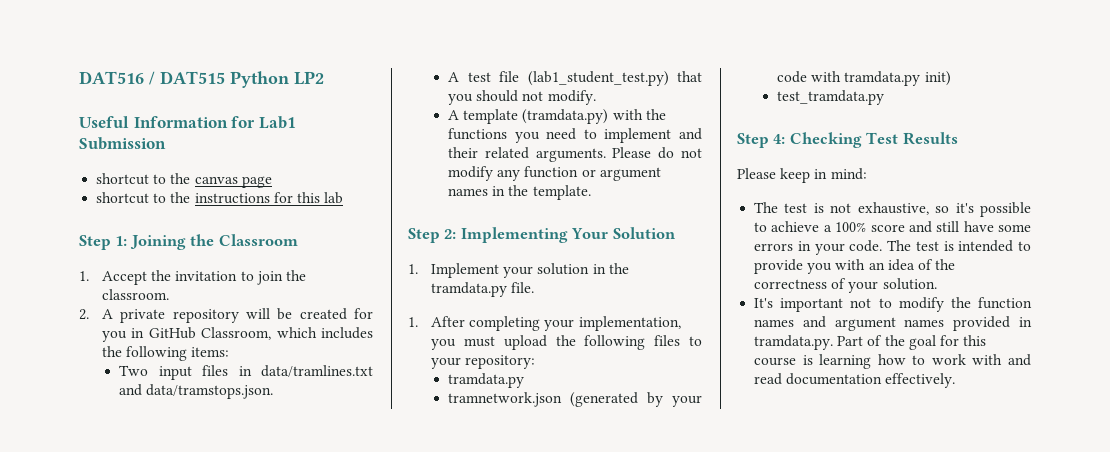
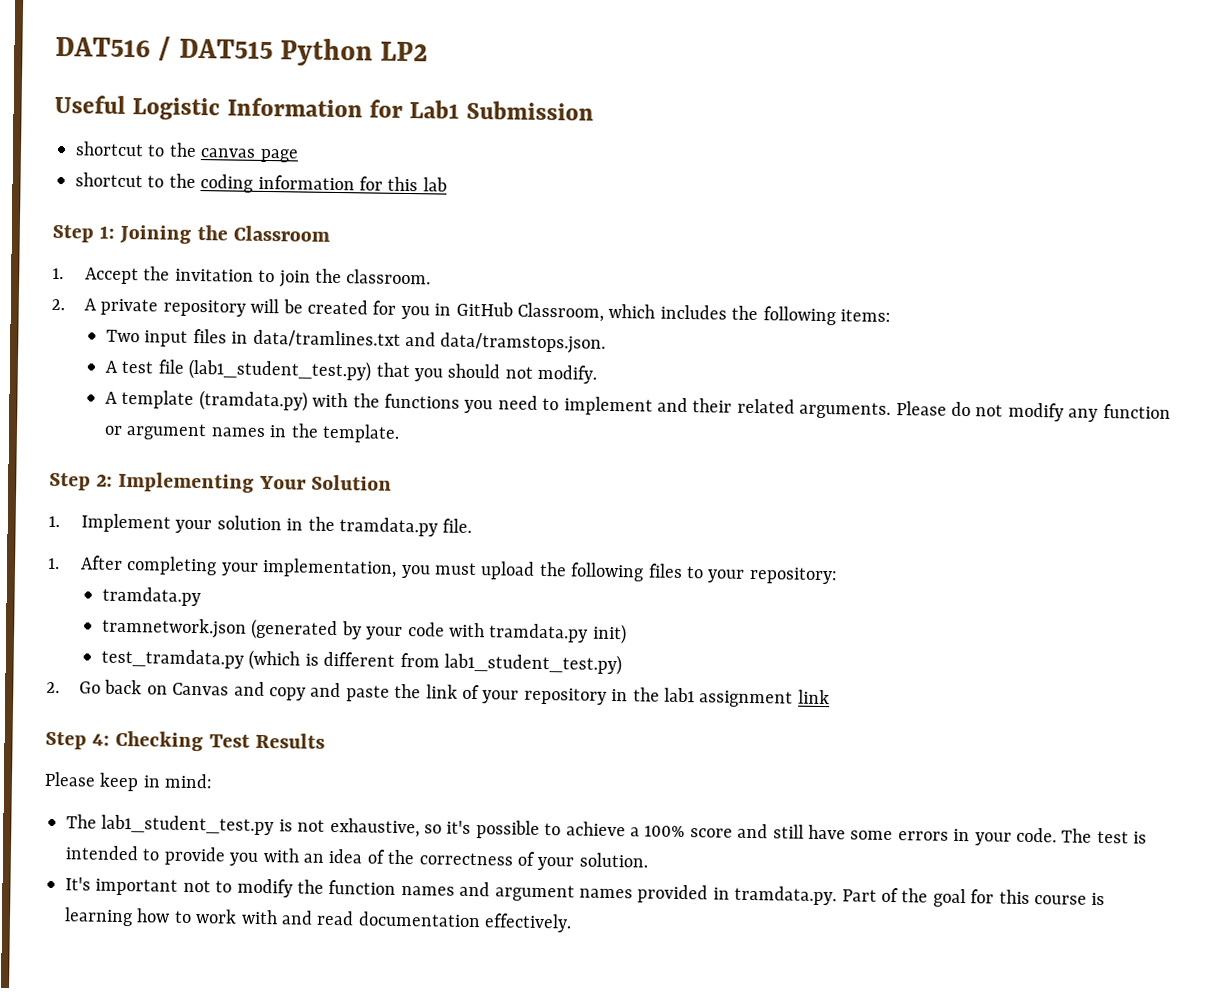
- Useful Information for Lab1 Submission
+ Useful Logistic Information for Lab1 Submission
- shortcut to the instructions for this lab
+ shortcut to the coding information for this lab
- test_tramdata.py
+ test_tramdata.py (which is different from lab1_student_test.py)
+ 2. Go back on Canvas and copy and paste the link of your repository in the lab1 assignment link
- The test is not exhaustive, so it's possible to achieve a 100% score and still have some errors in your code.
+ The lab1_student_test.py is not exhaustive, so it's possible to achieve a 100% score and still have some errors in your code.

